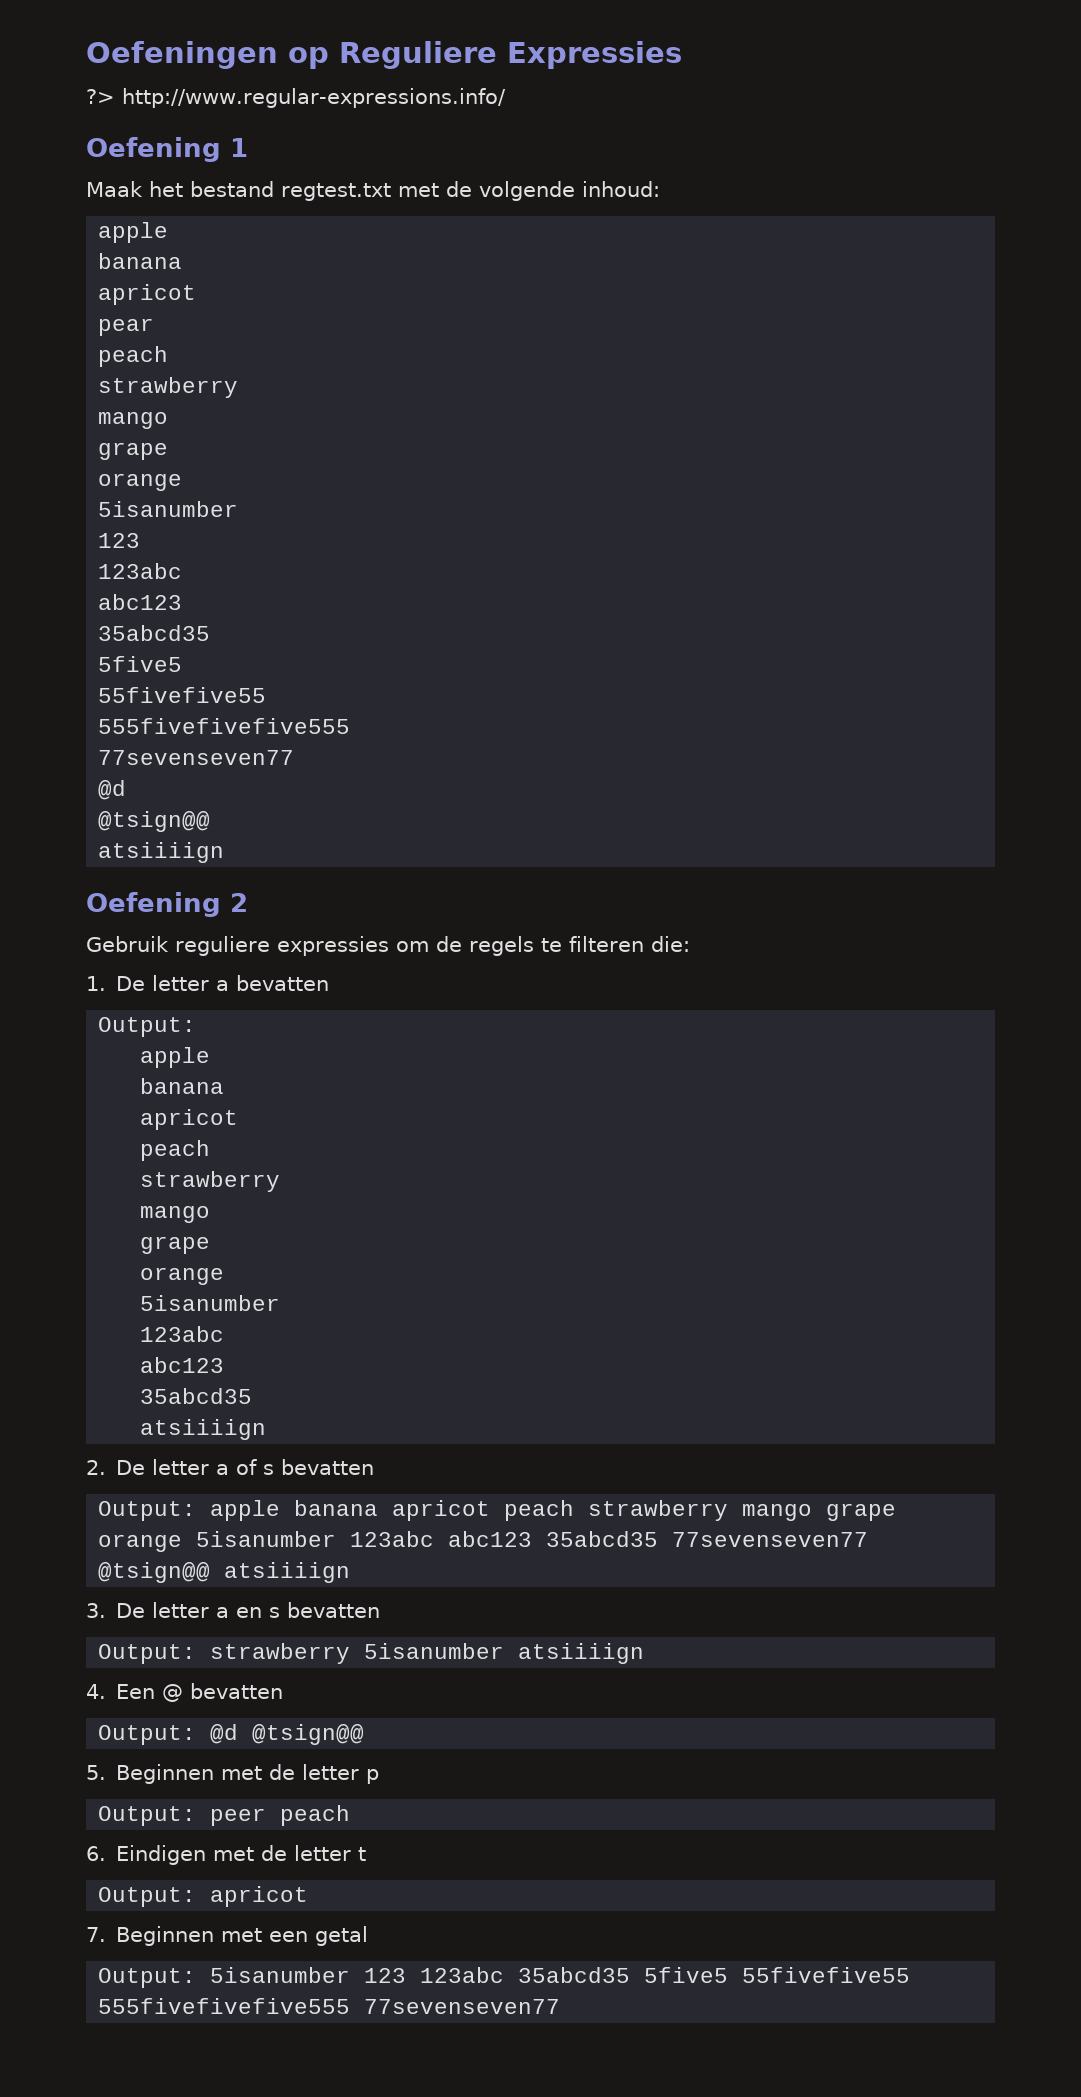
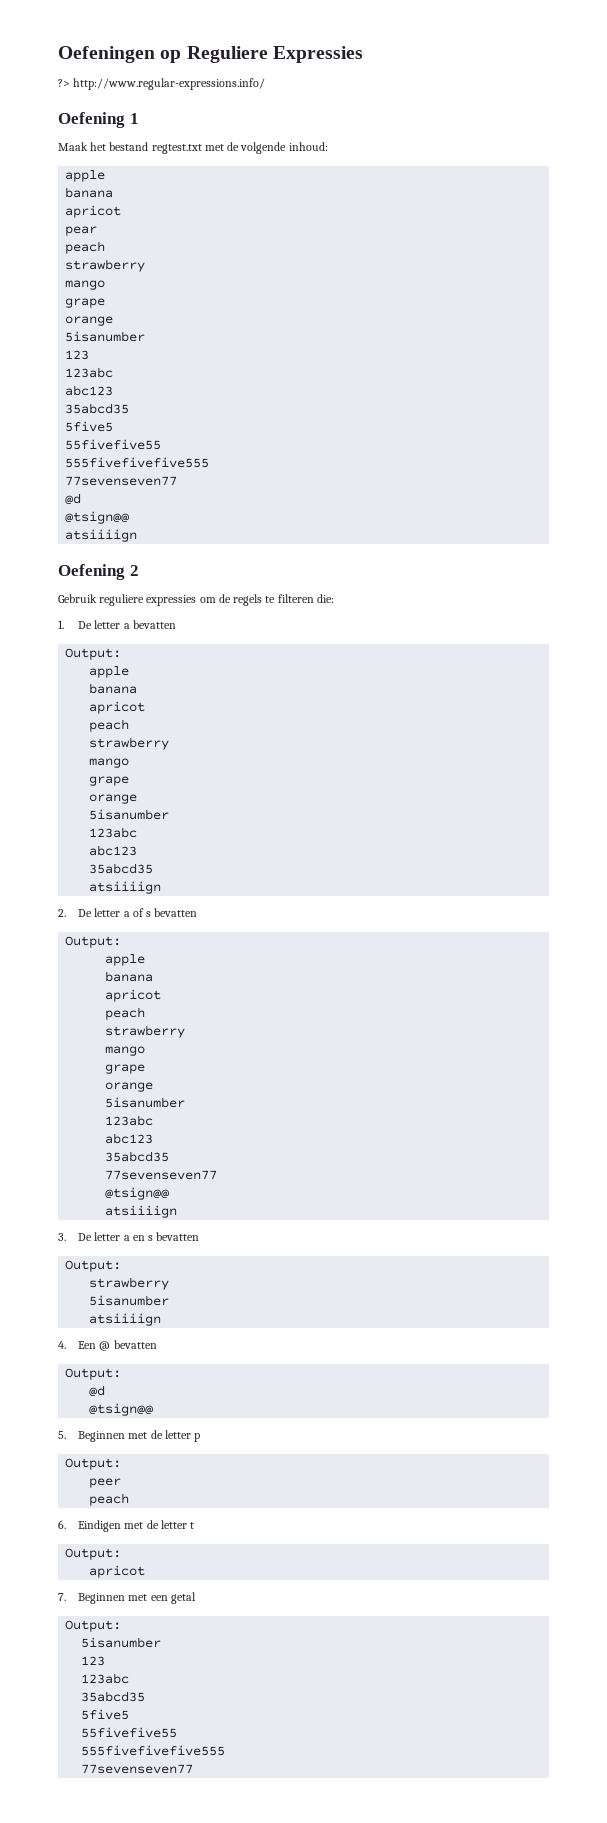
  2. De letter a of s bevatten
- Output: apple banana apricot peach strawberry mango grape orange 5isanumber 123abc abc123 35abcd35 77sevenseven77 @tsign@@ atsiiiign
+ Output:
+ apple
+ banana
+ apricot
+ peach
+ strawberry
+ mango
+ grape
+ orange
+ 5isanumber
+ 123abc
+ abc123
+ 35abcd35
+ 77sevenseven77
+ @tsign@@
+ atsiiiign
  3. De letter a en s bevatten
- Output: strawberry 5isanumber atsiiiign
+ Output:
+ strawberry
+ 5isanumber
+ atsiiiign
  4. Een @ bevatten
- Output: @d @tsign@@
+ Output:
+ @d
+ @tsign@@
  5. Beginnen met de letter p
- Output: peer peach
+ Output:
+ peer
+ peach
  6. Eindigen met de letter t
- Output: apricot
+ Output:
+ apricot
  7. Beginnen met een getal
- Output: 5isanumber 123 123abc 35abcd35 5five5 55fivefive55 555fivefivefive555 77sevenseven77
+ Output:
+ 5isanumber
+ 123
+ 123abc
+ 35abcd35
+ 5five5
+ 55fivefive55
+ 555fivefivefive555
+ 77sevenseven77

